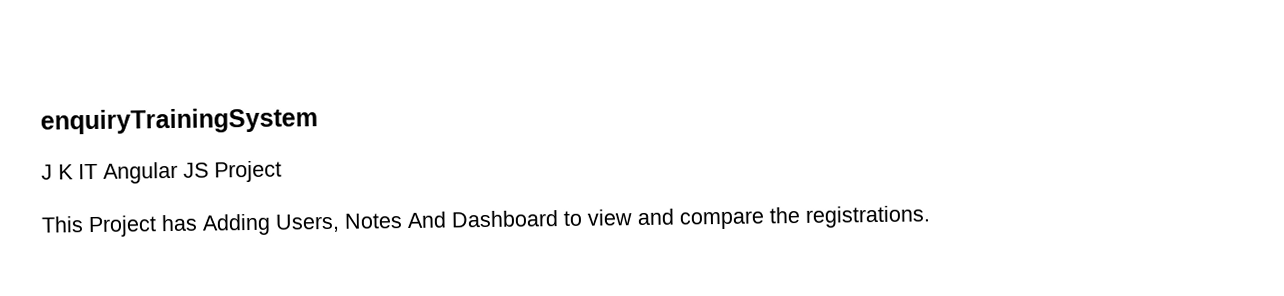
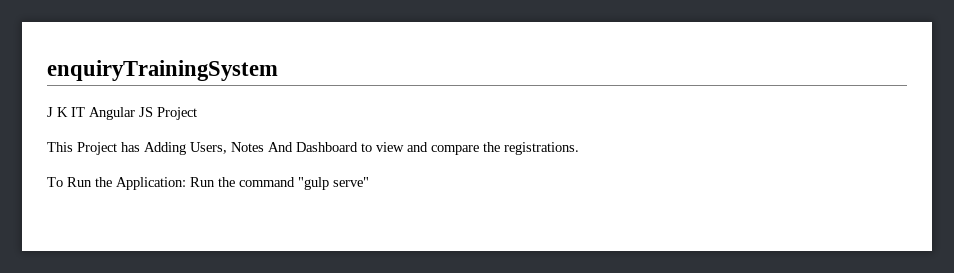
+ To Run the Application: Run the command "gulp serve"

